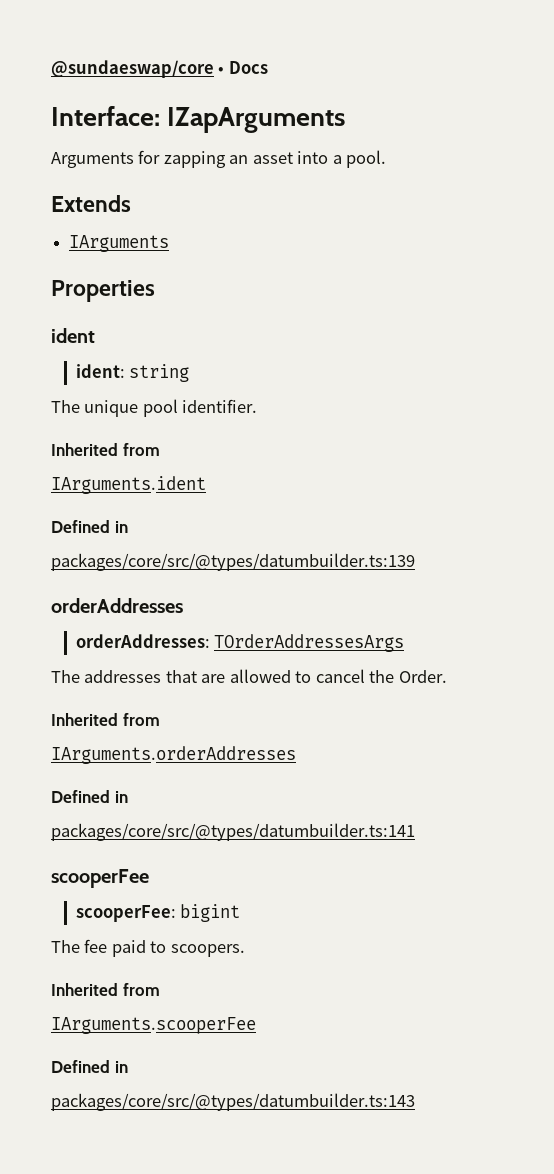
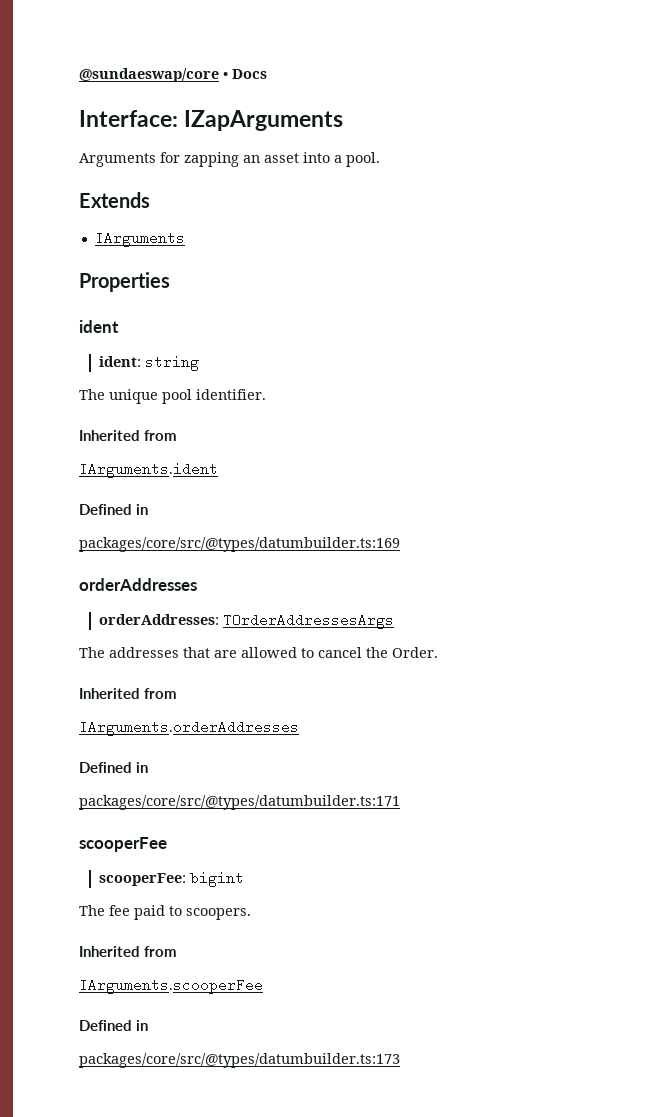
- packages/core/src/@types/datumbuilder.ts:139
+ packages/core/src/@types/datumbuilder.ts:169
- packages/core/src/@types/datumbuilder.ts:141
+ packages/core/src/@types/datumbuilder.ts:171
- packages/core/src/@types/datumbuilder.ts:143
+ packages/core/src/@types/datumbuilder.ts:173

